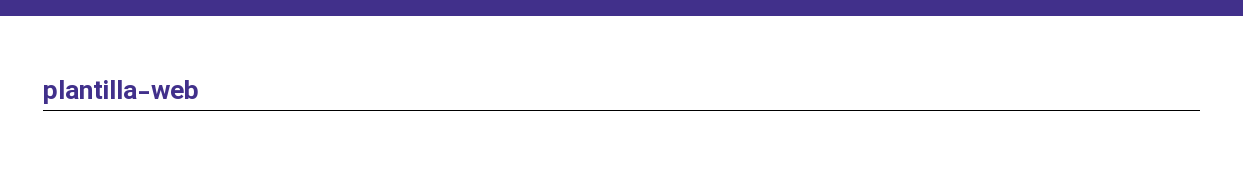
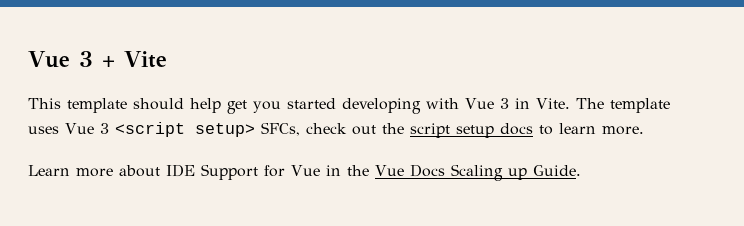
- plantilla-web
+ Vue 3 + Vite
+ This template should help get you started developing with Vue 3 in Vite. The template uses Vue 3 <script setup> SFCs, check out the script setup docs to learn more.
+ Learn more about IDE Support for Vue in the Vue Docs Scaling up Guide.

